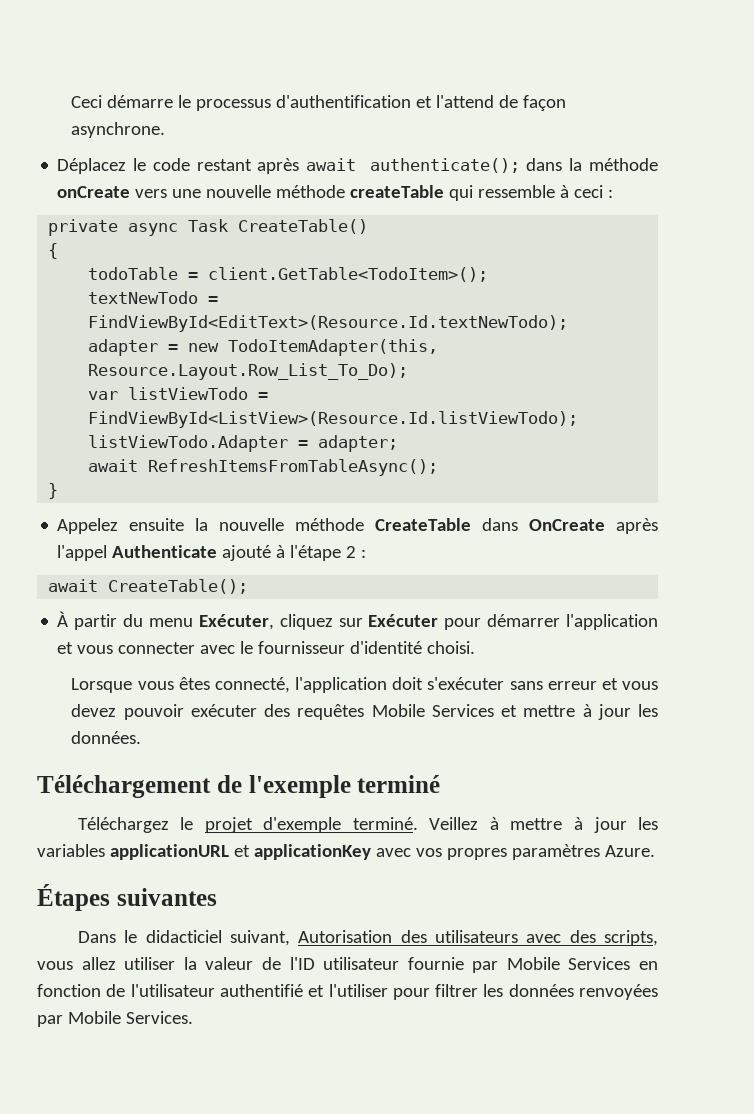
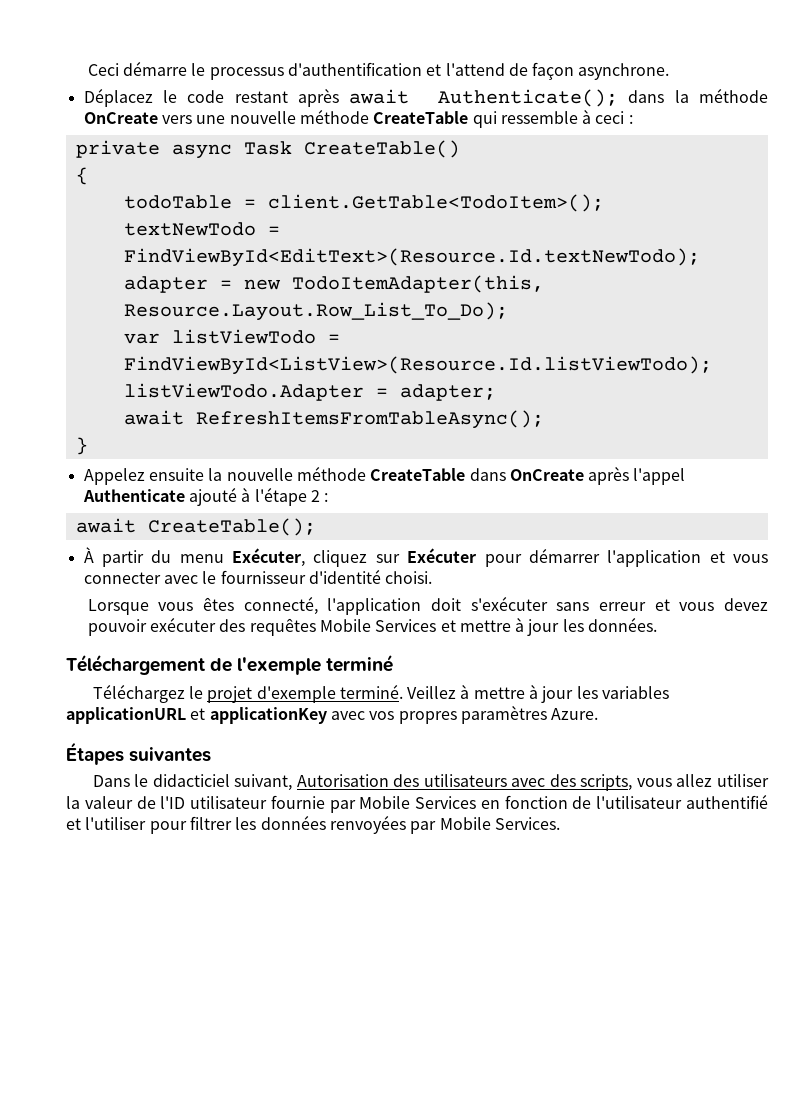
- Déplacez le code restant après await authenticate(); dans la méthode onCreate vers une nouvelle méthode createTable qui ressemble à ceci :
+ Déplacez le code restant après await Authenticate(); dans la méthode OnCreate vers une nouvelle méthode CreateTable qui ressemble à ceci :

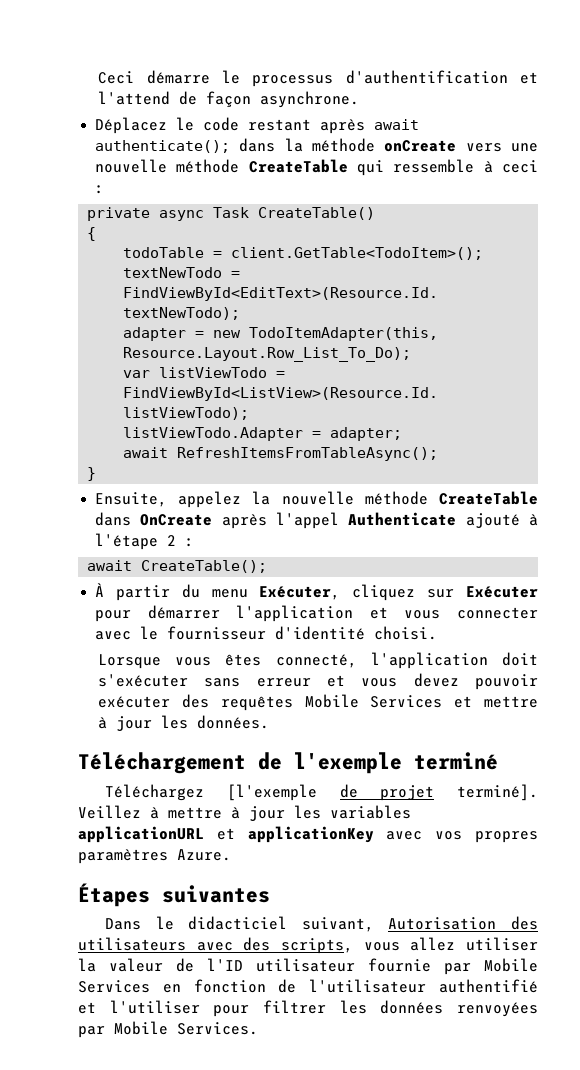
- Déplacez le code restant après await Authenticate(); dans la méthode OnCreate vers une nouvelle méthode CreateTable qui ressemble à ceci :
+ Déplacez le code restant après await authenticate(); dans la méthode onCreate vers une nouvelle méthode CreateTable qui ressemble à ceci :
- Appelez ensuite la nouvelle méthode CreateTable dans OnCreate après l'appel Authenticate ajouté à l'étape 2 :
+ Ensuite, appelez la nouvelle méthode CreateTable dans OnCreate après l'appel Authenticate ajouté à l'étape 2 :
- Téléchargez le projet d'exemple terminé.
+ Téléchargez [l'exemple de projet terminé].

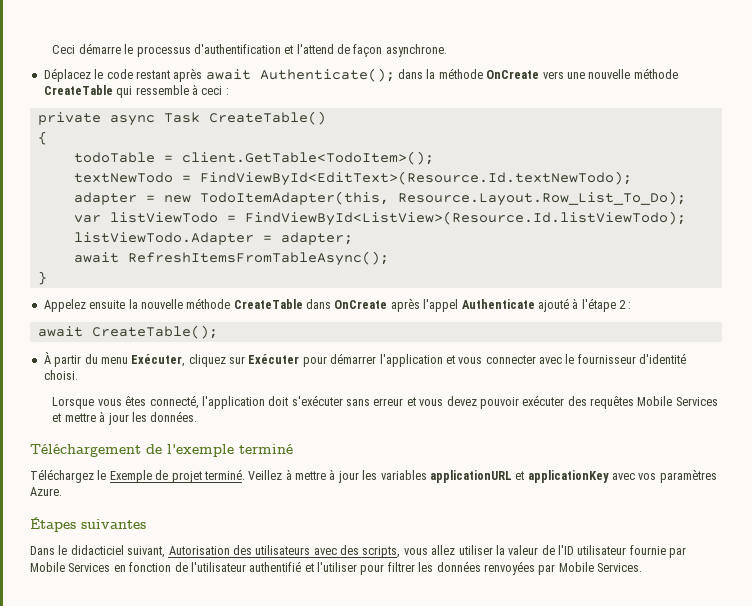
- Déplacez le code restant après await authenticate(); dans la méthode onCreate vers une nouvelle méthode CreateTable qui ressemble à ceci :
+ Déplacez le code restant après await Authenticate(); dans la méthode OnCreate vers une nouvelle méthode CreateTable qui ressemble à ceci :
- Ensuite, appelez la nouvelle méthode CreateTable dans OnCreate après l'appel Authenticate ajouté à l'étape 2 :
+ Appelez ensuite la nouvelle méthode CreateTable dans OnCreate après l'appel Authenticate ajouté à l'étape 2 :
- Téléchargez [l'exemple de projet terminé].
+ Téléchargez le Exemple de projet terminé.
- Veillez à mettre à jour les variables applicationURL et applicationKey avec vos propres paramètres Azure.
+ Veillez à mettre à jour les variables applicationURL et applicationKey avec vos paramètres Azure.

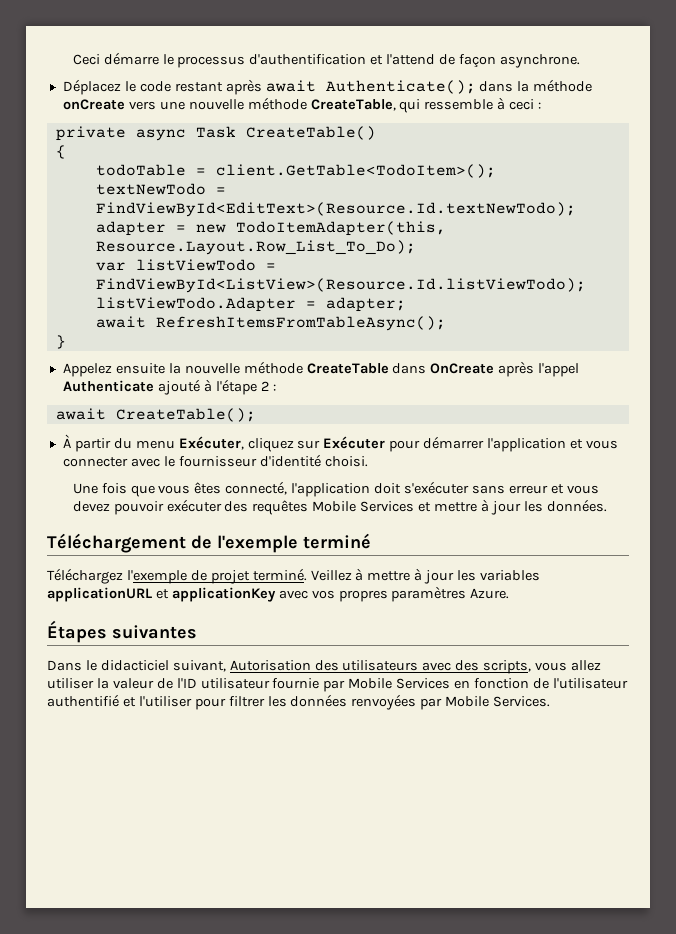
- Déplacez le code restant après await Authenticate(); dans la méthode OnCreate vers une nouvelle méthode CreateTable qui ressemble à ceci :
+ Déplacez le code restant après await Authenticate(); dans la méthode onCreate vers une nouvelle méthode CreateTable, qui ressemble à ceci :
- Lorsque vous êtes connecté, l'application doit s'exécuter sans erreur et vous devez pouvoir exécuter des requêtes Mobile Services et mettre à jour les données.
+ Une fois que vous êtes connecté, l'application doit s'exécuter sans erreur et vous devez pouvoir exécuter des requêtes Mobile Services et mettre à jour les données.
- Téléchargez le Exemple de projet terminé.
+ Téléchargez l'exemple de projet terminé.
- Veillez à mettre à jour les variables applicationURL et applicationKey avec vos paramètres Azure.
+ Veillez à mettre à jour les variables applicationURL et applicationKey avec vos propres paramètres Azure.

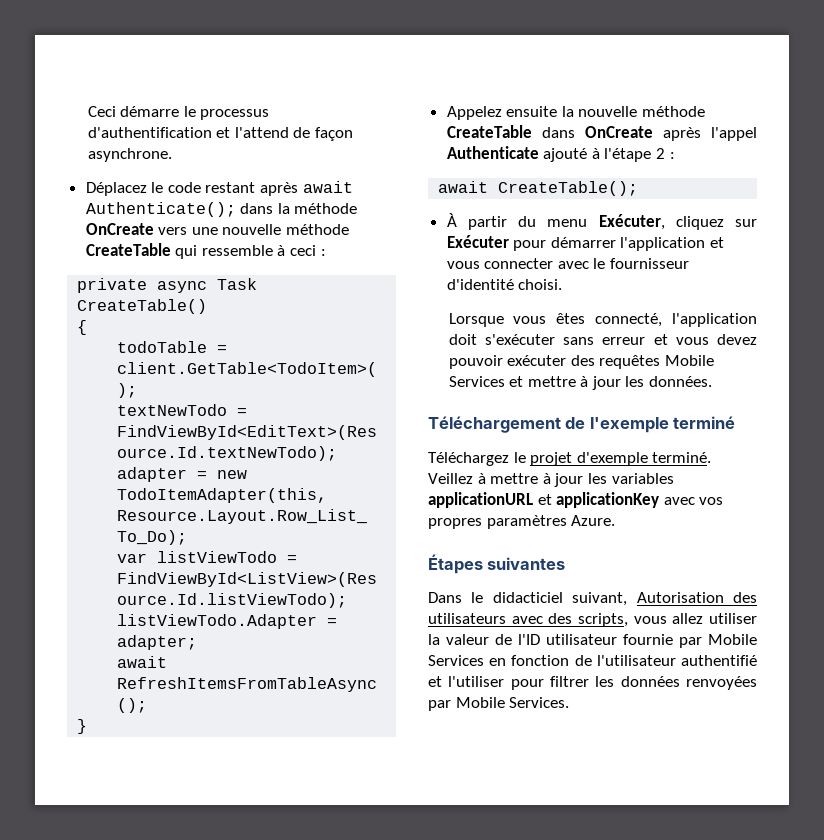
- Déplacez le code restant après await Authenticate(); dans la méthode onCreate vers une nouvelle méthode CreateTable, qui ressemble à ceci :
+ Déplacez le code restant après await Authenticate(); dans la méthode OnCreate vers une nouvelle méthode CreateTable qui ressemble à ceci :
- Une fois que vous êtes connecté, l'application doit s'exécuter sans erreur et vous devez pouvoir exécuter des requêtes Mobile Services et mettre à jour les données.
+ Lorsque vous êtes connecté, l'application doit s'exécuter sans erreur et vous devez pouvoir exécuter des requêtes Mobile Services et mettre à jour les données.
- Téléchargez l'exemple de projet terminé.
+ Téléchargez le projet d'exemple terminé.

